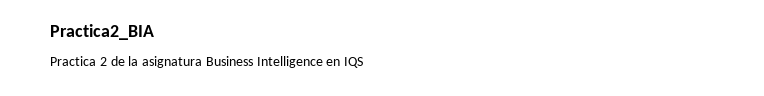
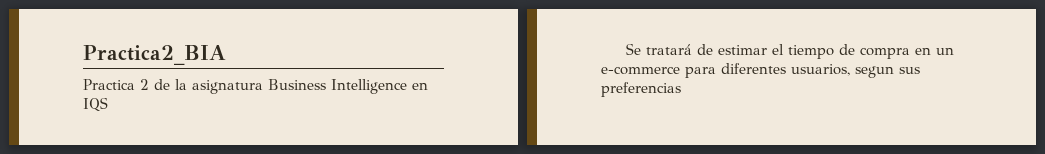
+ Se tratará de estimar el tiempo de compra en un e-commerce para diferentes usuarios, segun sus preferencias

